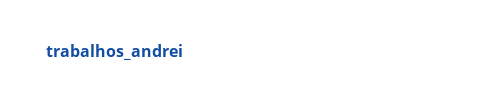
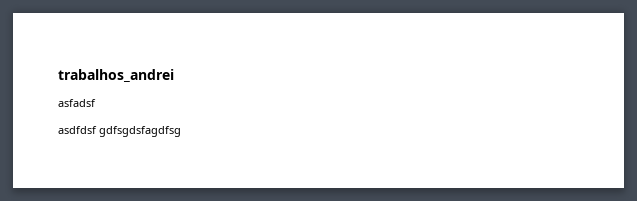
+ asfadsf
+ asdfdsf gdfsgdsfagdfsg

